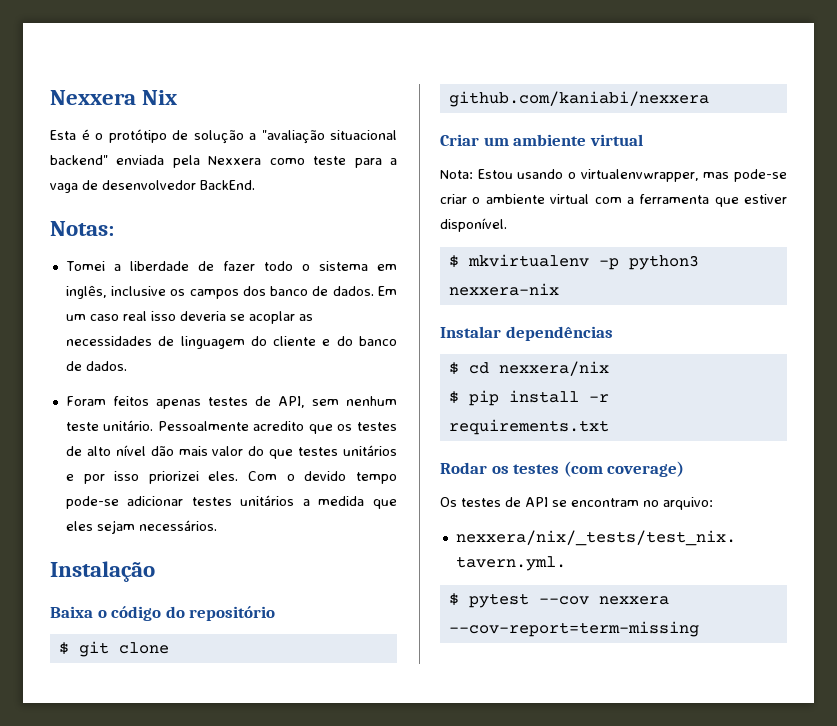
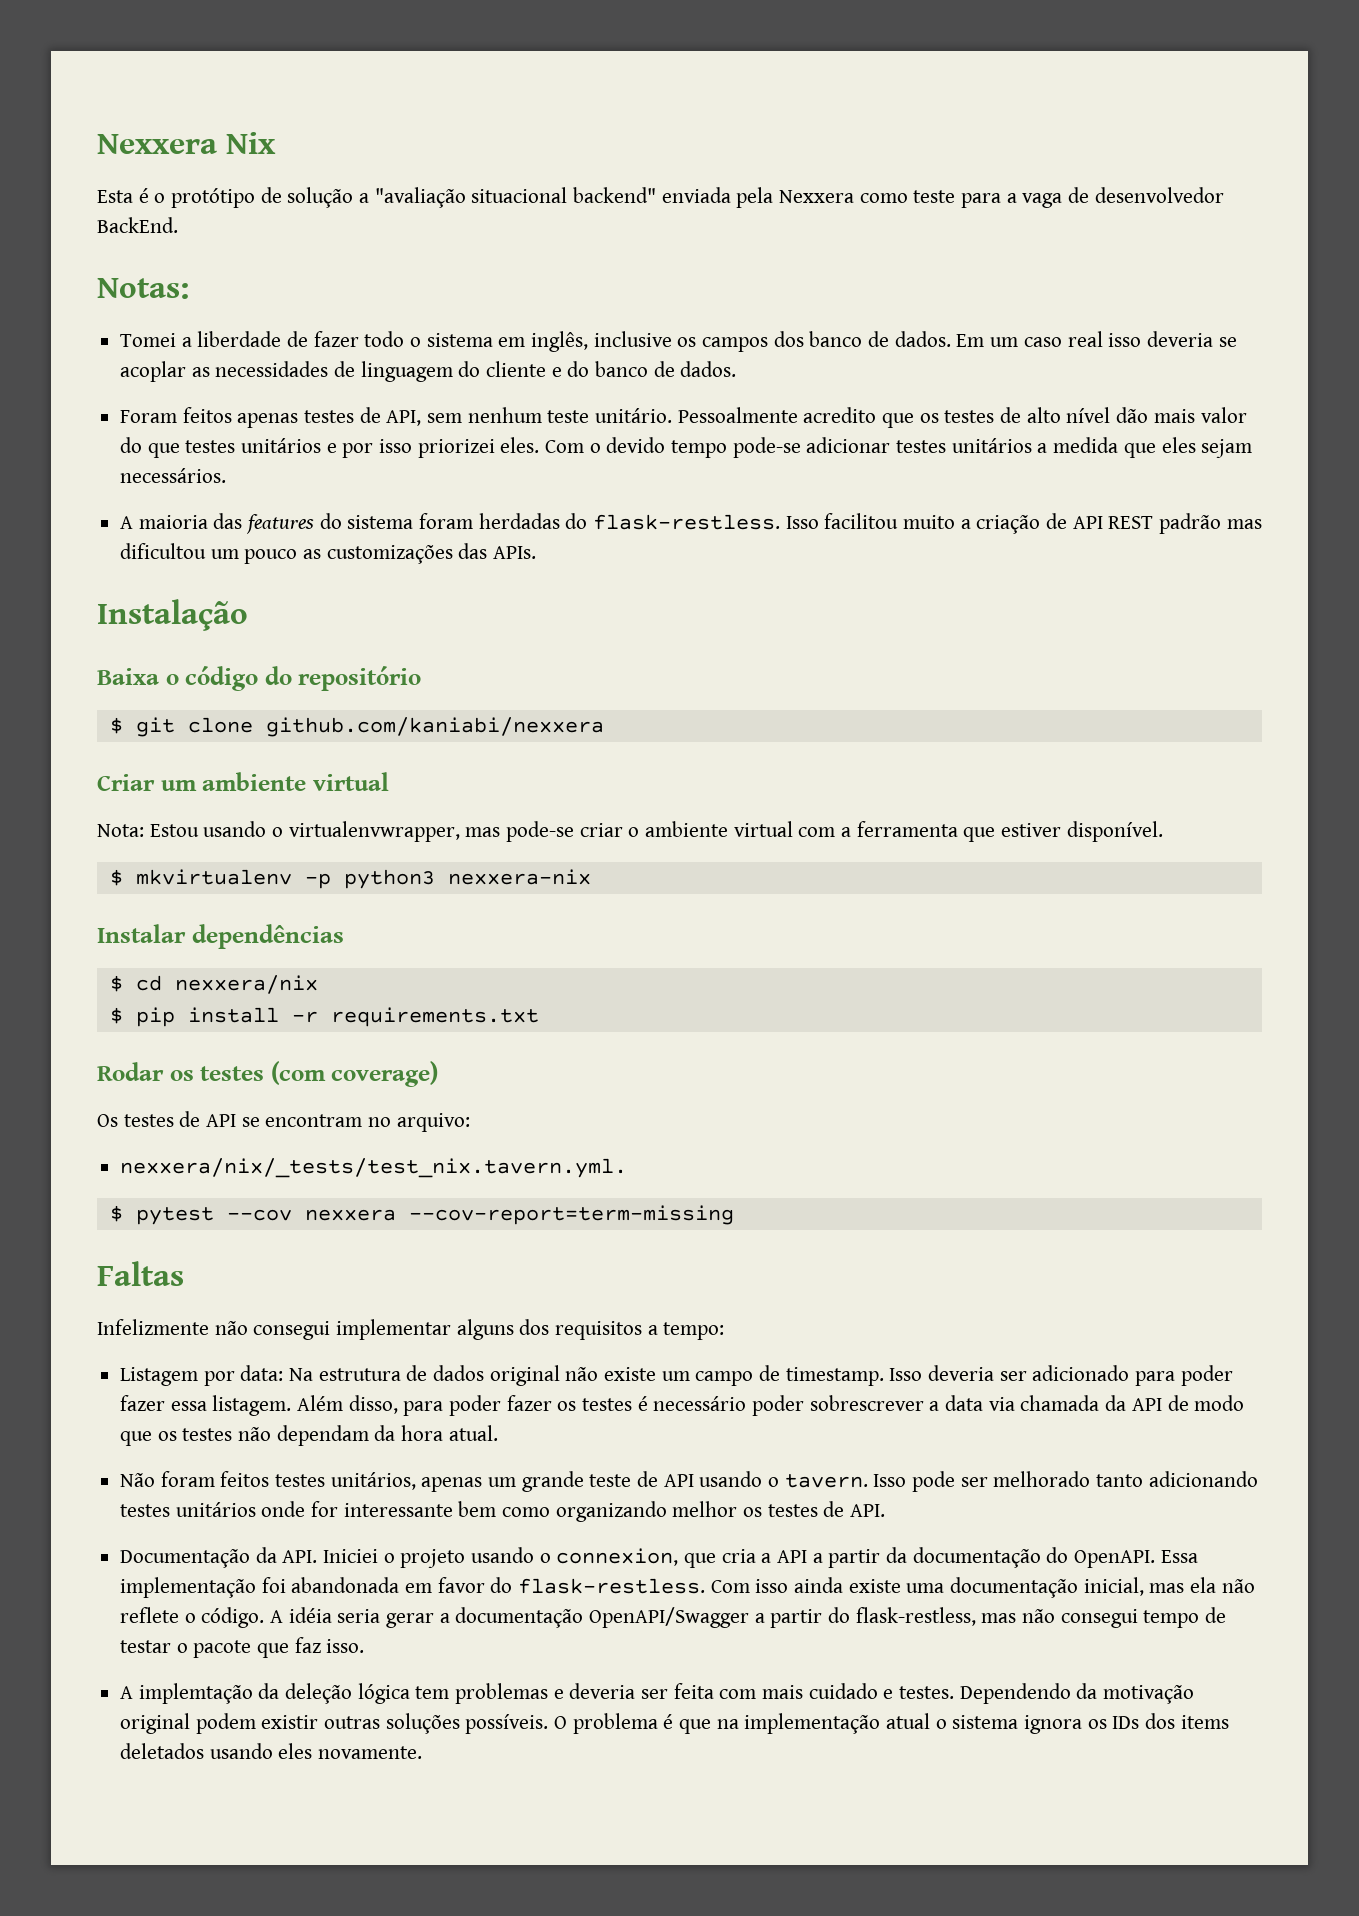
+ A maioria das features do sistema foram herdadas do flask-restless. Isso facilitou muito a criação de API REST padrão mas dificultou um pouco as customizações das APIs.
+ Faltas
+ Infelizmente não consegui implementar alguns dos requisitos a tempo:
+ Listagem por data: Na estrutura de dados original não existe um campo de timestamp. Isso deveria ser adicionado para poder fazer essa listagem. Além disso, para poder fazer os testes é necessário poder sobrescrever a data via chamada da API de modo que os testes não dependam da hora atual.
+ Não foram feitos testes unitários, apenas um grande teste de API usando o tavern. Isso pode ser melhorado tanto adicionando testes unitários onde for interessante bem como organizando melhor os testes de API.
+ Documentação da API. Iniciei o projeto usando o connexion, que cria a API a partir da documentação do OpenAPI. Essa implementação foi abandonada em favor do flask-restless. Com isso ainda existe uma documentação inicial, mas ela não reflete o código. A idéia seria gerar a documentação OpenAPI/Swagger a partir do flask-restless, mas não consegui tempo de testar o pacote que faz isso.
+ A implemtação da deleção lógica tem problemas e deveria ser feita com mais cuidado e testes. Dependendo da motivação original podem existir outras soluções possíveis. O problema é que na implementação atual o sistema ignora os IDs dos items deletados usando eles novamente.

